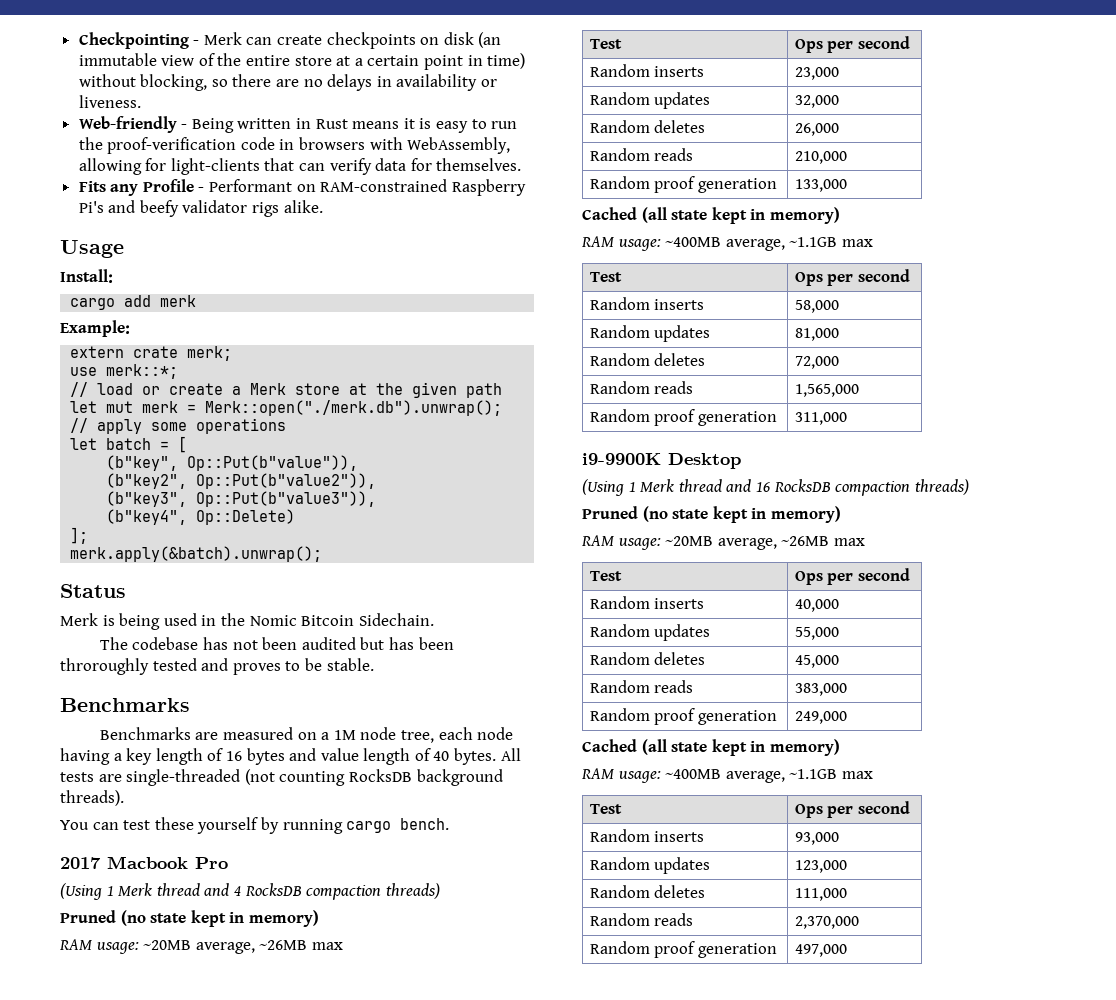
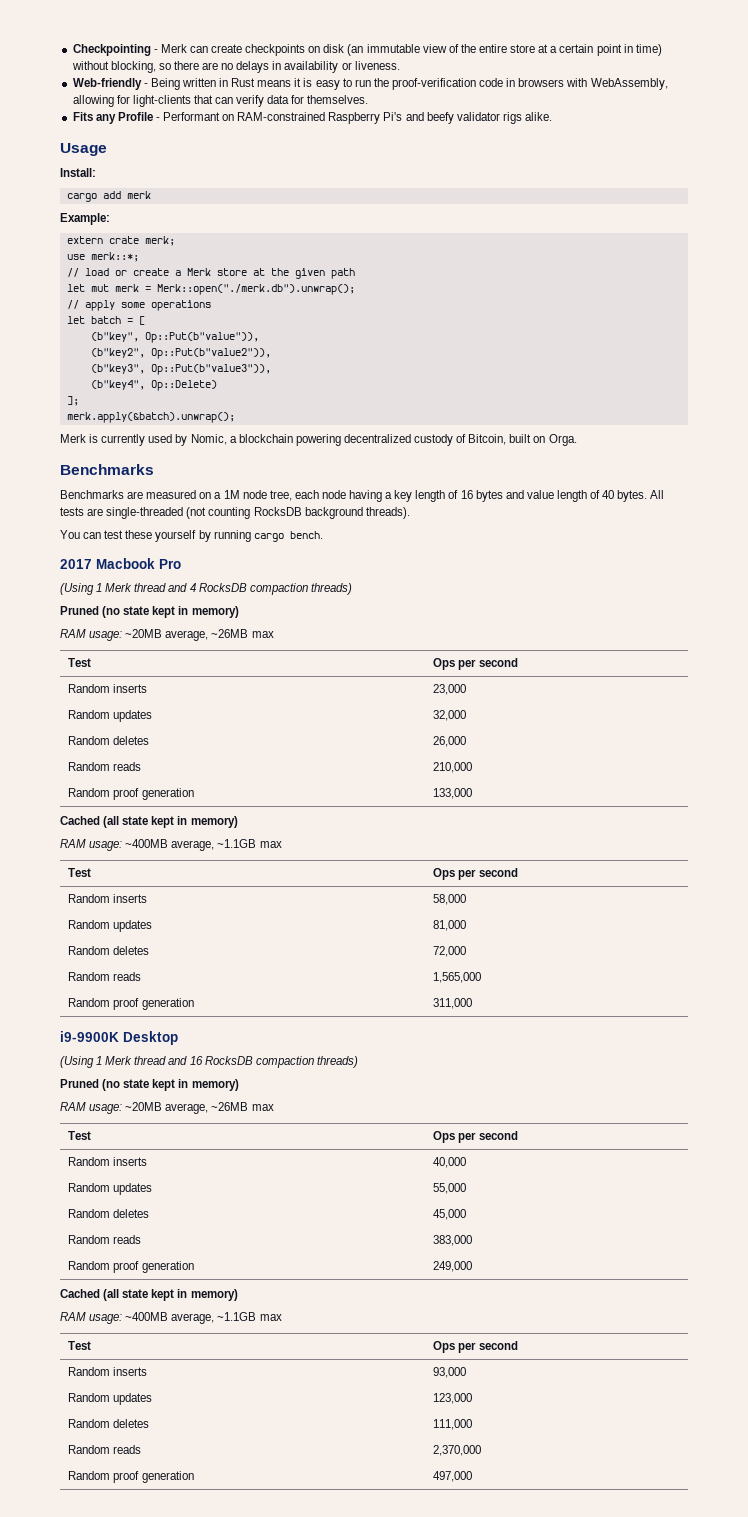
- Status
- Merk is being used in the Nomic Bitcoin Sidechain.
- The codebase has not been audited but has been throroughly tested and proves to be stable.
+ Merk is currently used by Nomic, a blockchain powering decentralized custody of Bitcoin, built on Orga.

